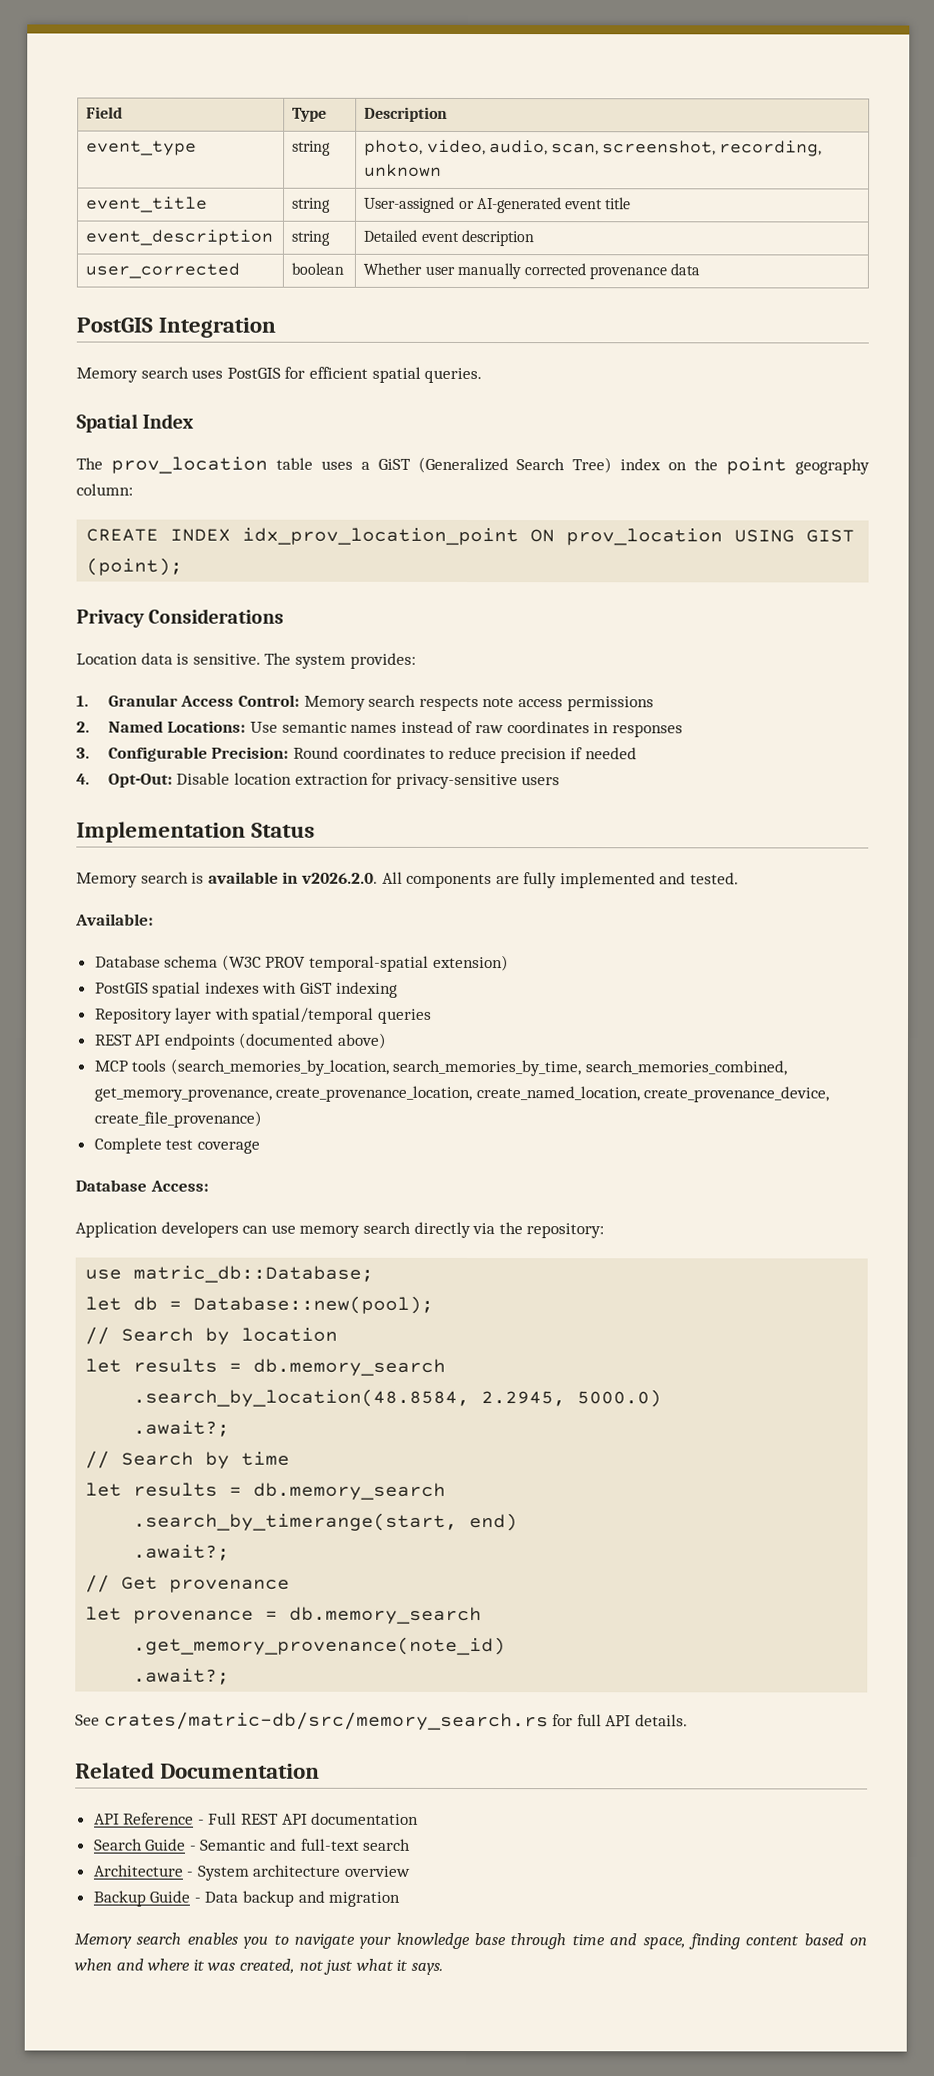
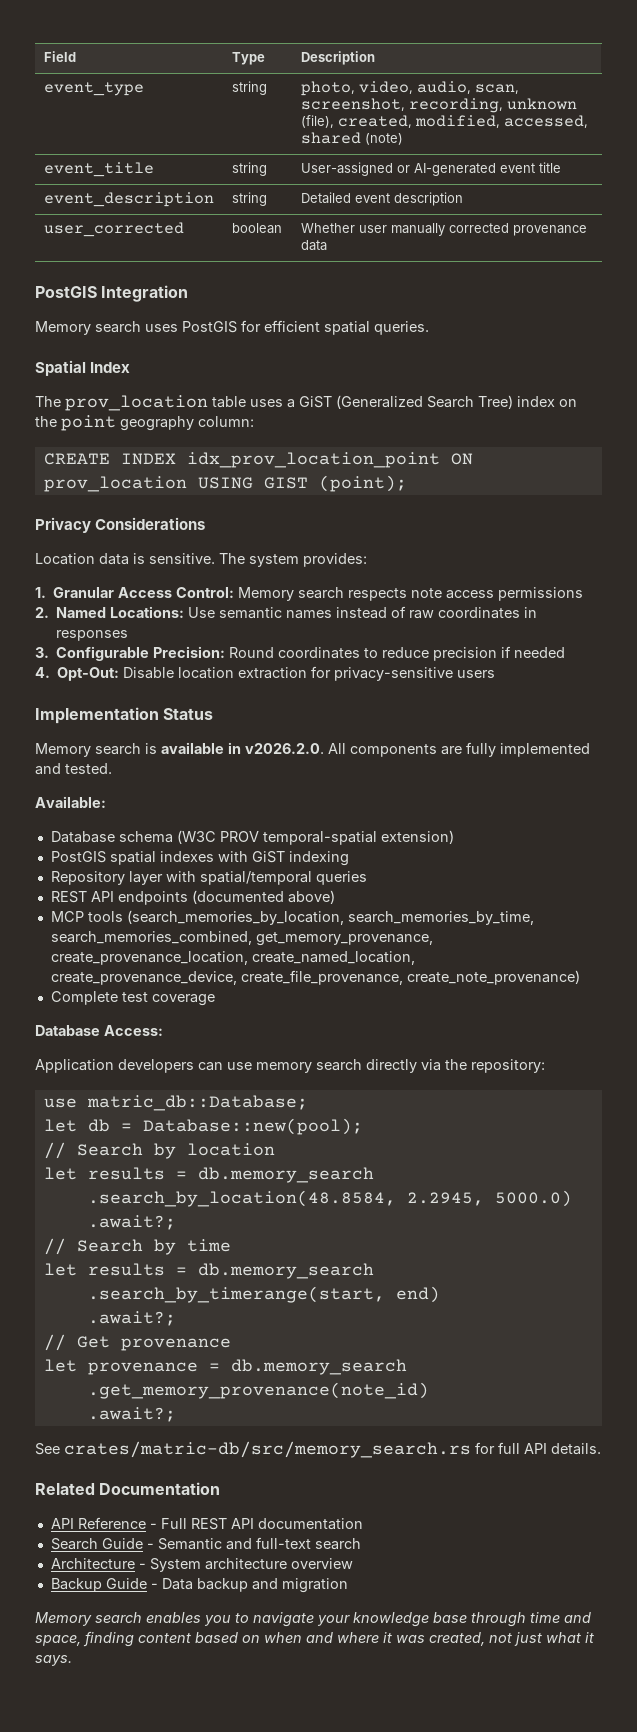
- event_type | string | photo, video, audio, scan, screenshot, recording, unknown
+ event_type | string | photo, video, audio, scan, screenshot, recording, unknown (file), created, modified, accessed, shared (note)
- MCP tools (search_memories_by_location, search_memories_by_time, search_memories_combined, get_memory_provenance, create_provenance_location, create_named_location, create_provenance_device, create_file_provenance)
+ MCP tools (search_memories_by_location, search_memories_by_time, search_memories_combined, get_memory_provenance, create_provenance_location, create_named_location, create_provenance_device, create_file_provenance, create_note_provenance)

